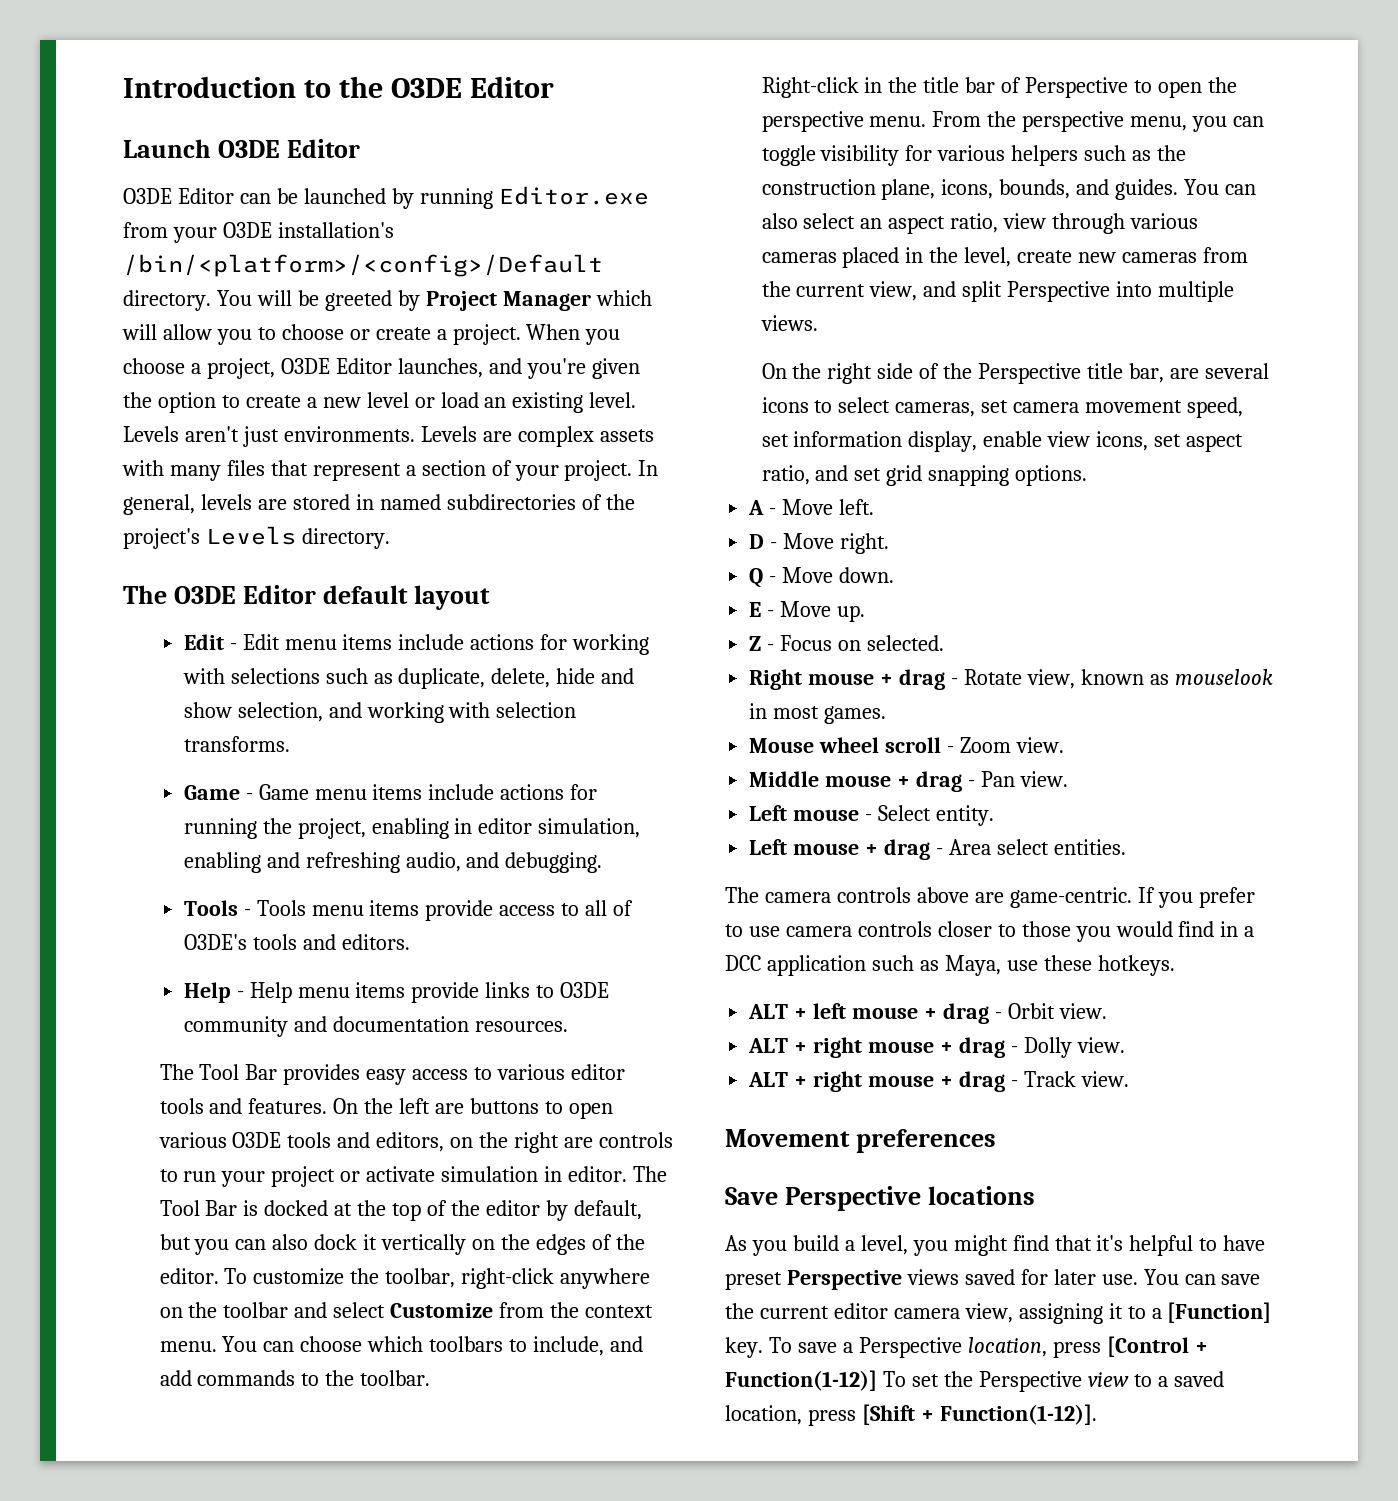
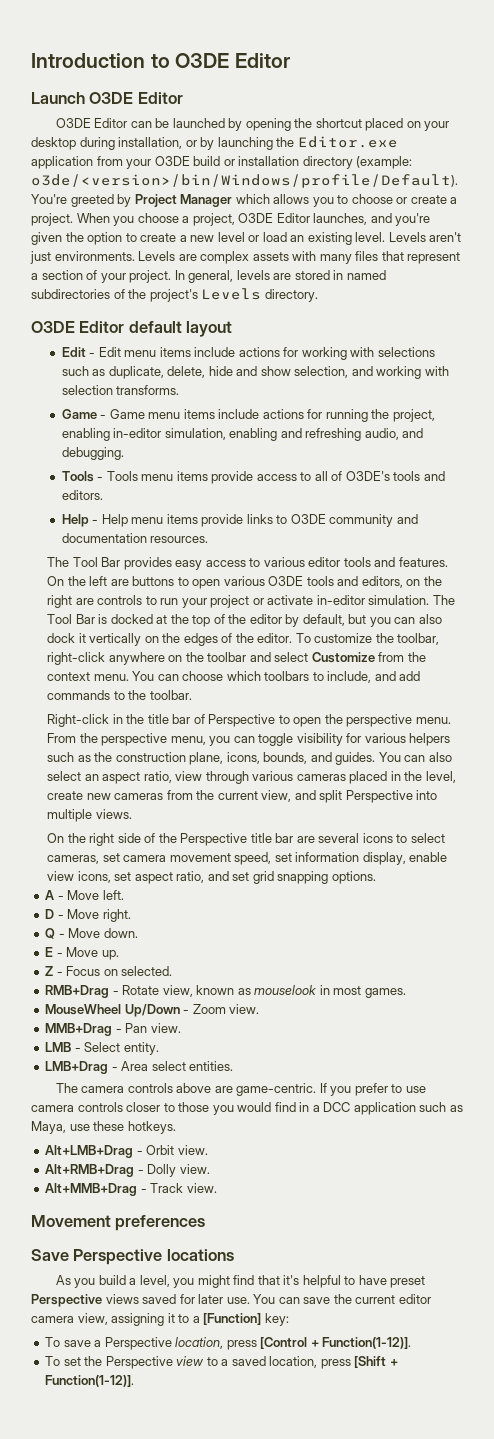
- Introduction to the O3DE Editor
+ Introduction to O3DE Editor
- O3DE Editor can be launched by running Editor.exe from your O3DE installation's /bin/<platform>/<config>/Default directory. You will be greeted by Project Manager which will allow you to choose or create a project.
+ O3DE Editor can be launched by opening the shortcut placed on your desktop during installation, or by launching the Editor.exe application from your O3DE build or installation directory (example: o3de/<version>/bin/Windows/profile/Default). You're greeted by Project Manager which allows you to choose or create a project.
- The O3DE Editor default layout
+ O3DE Editor default layout
- Game - Game menu items include actions for running the project, enabling in editor simulation, enabling and refreshing audio, and debugging.
+ Game - Game menu items include actions for running the project, enabling in-editor simulation, enabling and refreshing audio, and debugging.
- On the left are buttons to open various O3DE tools and editors, on the right are controls to run your project or activate simulation in editor.
+ On the left are buttons to open various O3DE tools and editors, on the right are controls to run your project or activate in-editor simulation.
- On the right side of the Perspective title bar, are several icons to select cameras, set camera movement speed, set information display, enable view icons, set aspect ratio, and set grid snapping options.
+ On the right side of the Perspective title bar are several icons to select cameras, set camera movement speed, set information display, enable view icons, set aspect ratio, and set grid snapping options.
- Right mouse + drag - Rotate view, known as mouselook in most games.
+ RMB+Drag - Rotate view, known as mouselook in most games.
- Mouse wheel scroll - Zoom view.
+ MouseWheel Up/Down - Zoom view.
- Middle mouse + drag - Pan view.
+ MMB+Drag - Pan view.
- Left mouse - Select entity.
+ LMB - Select entity.
- Left mouse + drag - Area select entities.
+ LMB+Drag - Area select entities.
- ALT + left mouse + drag - Orbit view.
- ALT + right mouse + drag - Dolly view.
- ALT + right mouse + drag - Track view.
+ Alt+LMB+Drag - Orbit view.
+ Alt+RMB+Drag - Dolly view.
+ Alt+MMB+Drag - Track view.
- You can save the current editor camera view, assigning it to a [Function] key. To save a Perspective location, press [Control + Function(1-12)] To set the Perspective view to a saved location, press [Shift + Function(1-12)].
+ You can save the current editor camera view, assigning it to a [Function] key:
+ To save a Perspective location, press [Control + Function(1-12)].
+ To set the Perspective view to a saved location, press [Shift + Function(1-12)].

